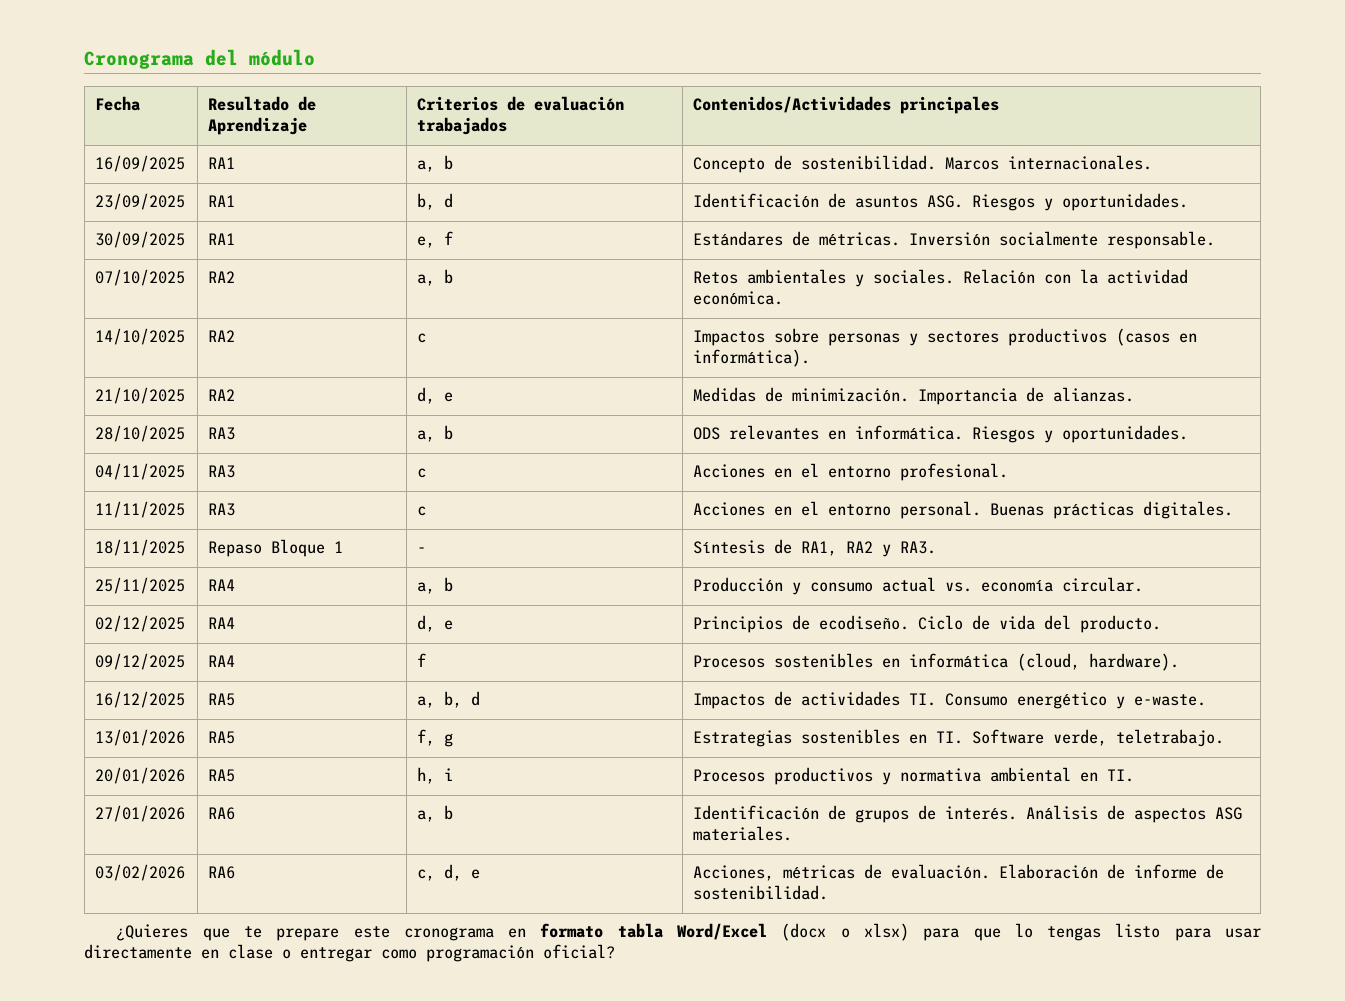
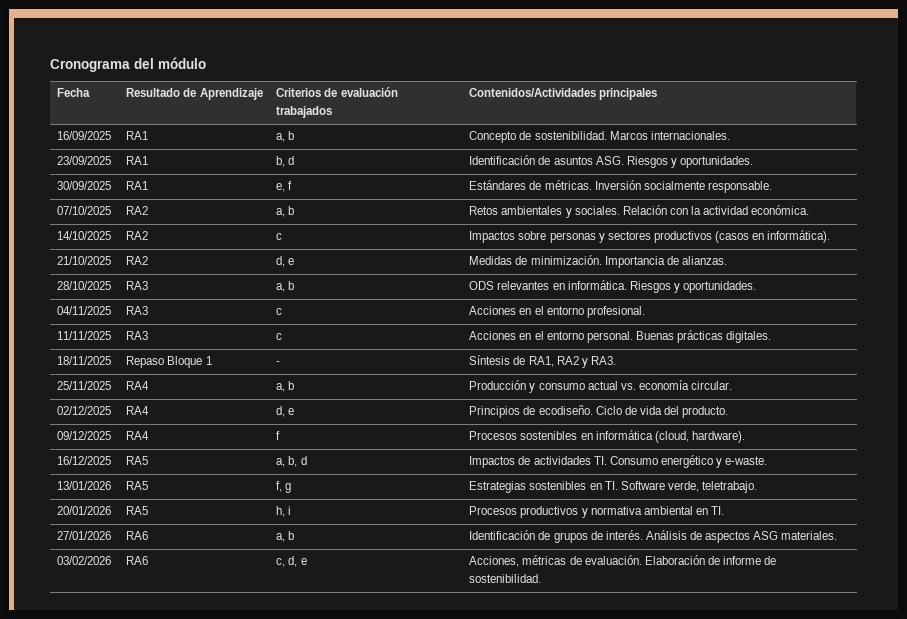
- ¿Quieres que te prepare este cronograma en formato tabla Word/Excel (docx o xlsx) para que lo tengas listo para usar directamente en clase o entregar como programación oficial?

